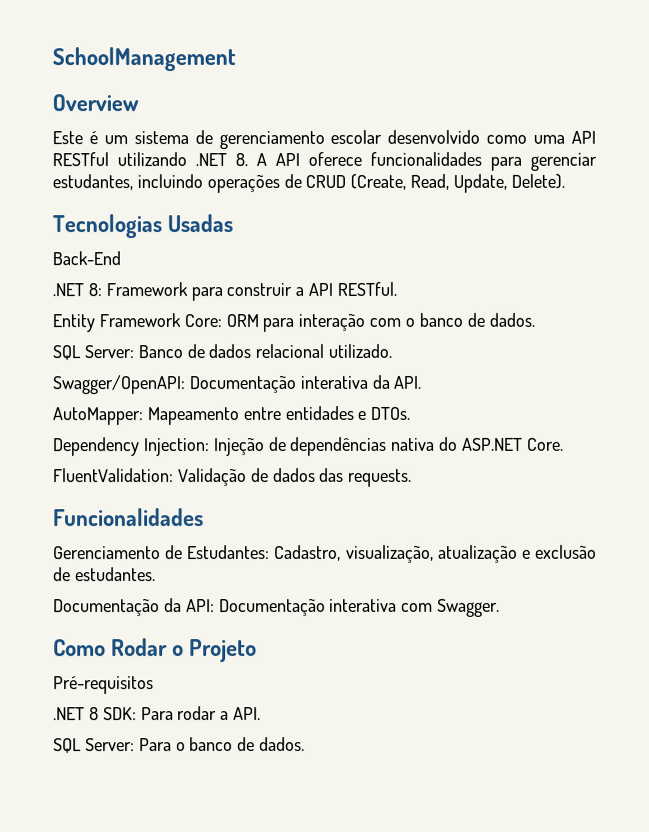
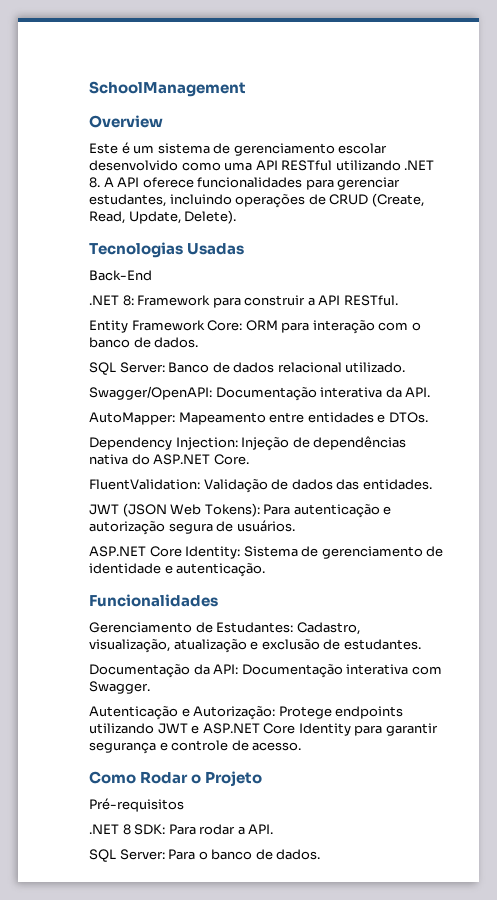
- FluentValidation: Validação de dados das requests.
+ FluentValidation: Validação de dados das entidades.
+ JWT (JSON Web Tokens): Para autenticação e autorização segura de usuários.
+ ASP.NET Core Identity: Sistema de gerenciamento de identidade e autenticação.
+ Autenticação e Autorização: Protege endpoints utilizando JWT e ASP.NET Core Identity para garantir segurança e controle de acesso.

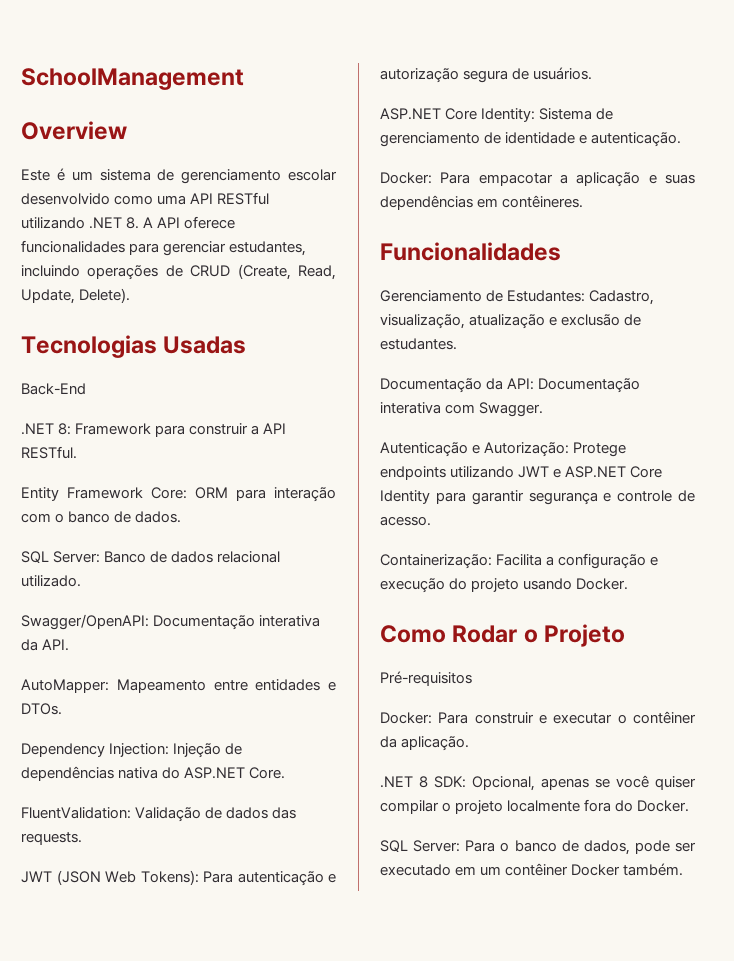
- FluentValidation: Validação de dados das entidades.
+ FluentValidation: Validação de dados das requests.
+ Docker: Para empacotar a aplicação e suas dependências em contêineres.
+ Containerização: Facilita a configuração e execução do projeto usando Docker.
- .NET 8 SDK: Para rodar a API.
+ Docker: Para construir e executar o contêiner da aplicação.
+ .NET 8 SDK: Opcional, apenas se você quiser compilar o projeto localmente fora do Docker.
- SQL Server: Para o banco de dados.
+ SQL Server: Para o banco de dados, pode ser executado em um contêiner Docker também.

